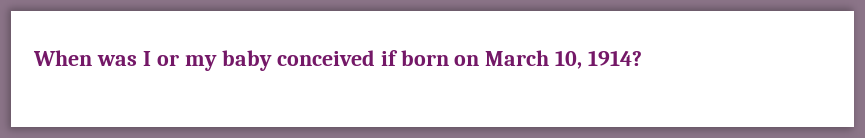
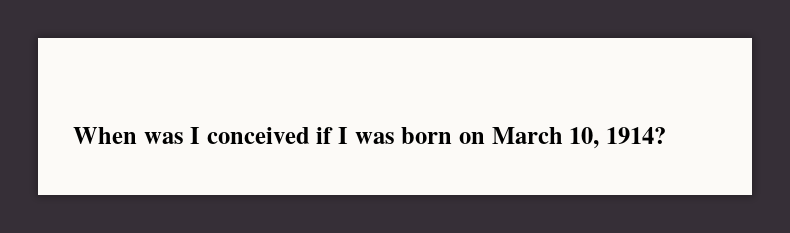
- When was I or my baby conceived if born on March 10, 1914?
+ When was I conceived if I was born on March 10, 1914?

